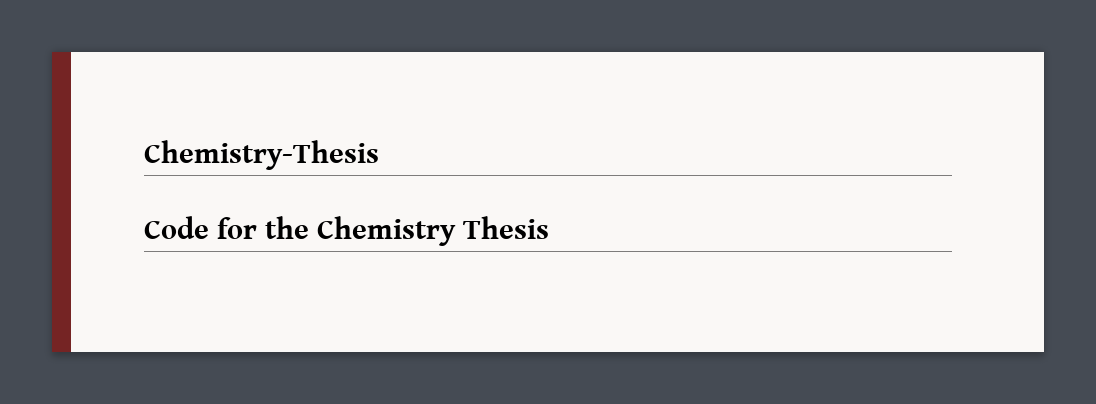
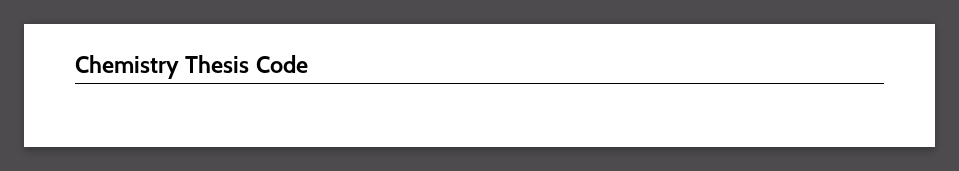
- Chemistry-Thesis
- Code for the Chemistry Thesis
+ Chemistry Thesis Code

